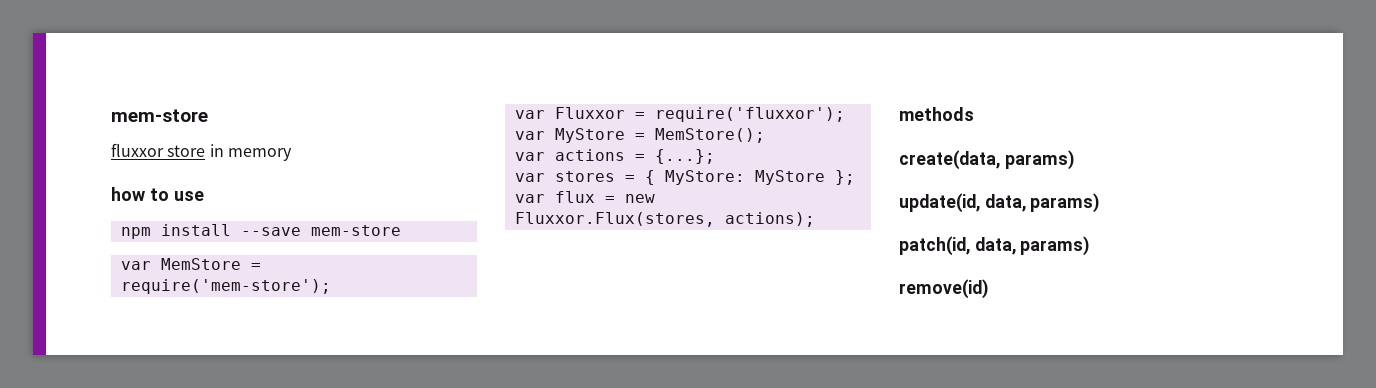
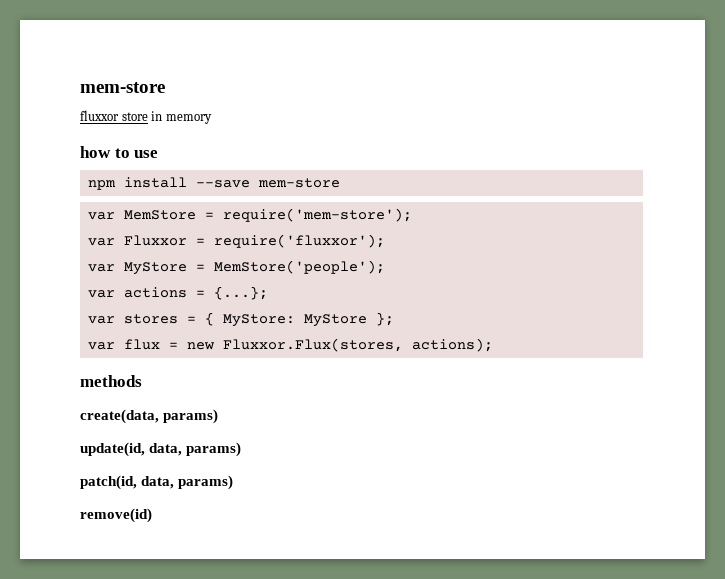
- var MyStore = MemStore();
+ var MyStore = MemStore('people');

